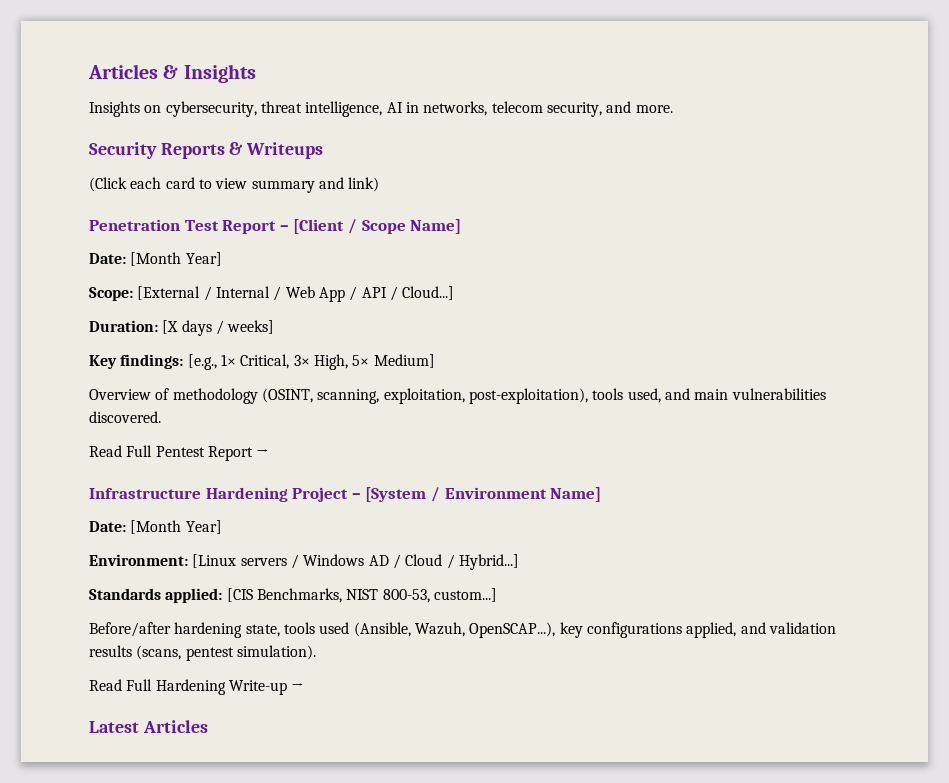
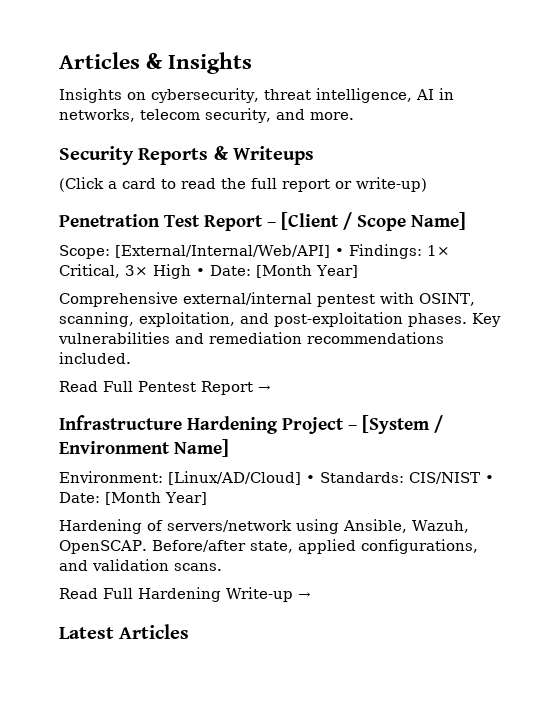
- (Click each card to view summary and link)
+ (Click a card to read the full report or write-up)
  Penetration Test Report – [Client / Scope Name]
- Date: [Month Year]
- Scope: [External / Internal / Web App / API / Cloud...]
- Duration: [X days / weeks]
- Key findings: [e.g., 1× Critical, 3× High, 5× Medium]
- Overview of methodology (OSINT, scanning, exploitation, post-exploitation), tools used, and main vulnerabilities discovered.
+ Scope: [External/Internal/Web/API] • Findings: 1× Critical, 3× High • Date: [Month Year]
+ Comprehensive external/internal pentest with OSINT, scanning, exploitation, and post-exploitation phases. Key vulnerabilities and remediation recommendations included.
  Infrastructure Hardening Project – [System / Environment Name]
- Date: [Month Year]
- Environment: [Linux servers / Windows AD / Cloud / Hybrid...]
- Standards applied: [CIS Benchmarks, NIST 800-53, custom...]
- Before/after hardening state, tools used (Ansible, Wazuh, OpenSCAP...), key configurations applied, and validation results (scans, pentest simulation).
+ Environment: [Linux/AD/Cloud] • Standards: CIS/NIST • Date: [Month Year]
+ Hardening of servers/network using Ansible, Wazuh, OpenSCAP. Before/after state, applied configurations, and validation scans.

